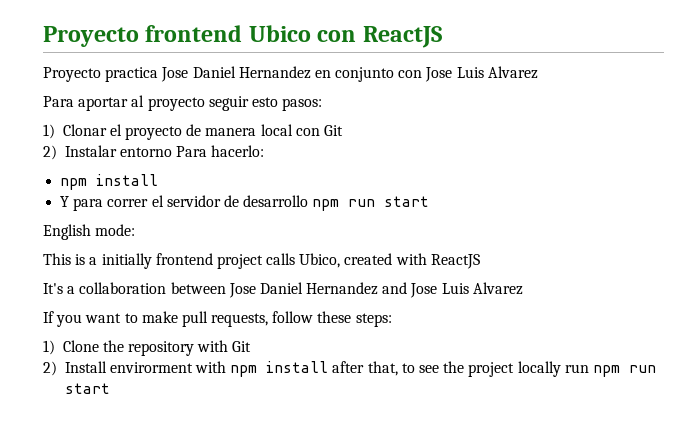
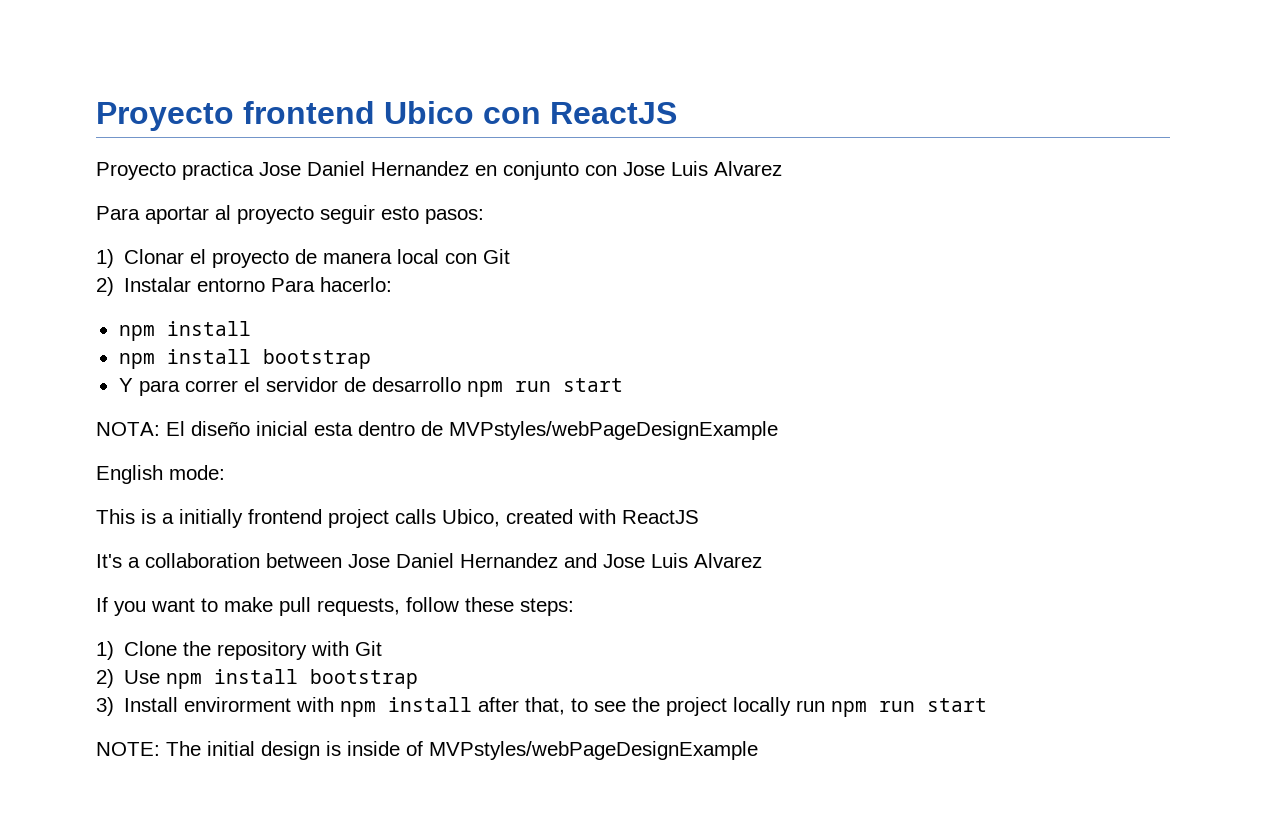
  2) Instalar entorno Para hacerlo:
  npm install
+ npm install bootstrap
+ NOTA: El diseño inicial esta dentro de MVPstyles/webPageDesignExample
- 2) Install envirorment with npm install after that, to see the project locally run npm run start
+ 2) Use npm install bootstrap
+ 3) Install envirorment with npm install after that, to see the project locally run npm run start
+ NOTE: The initial design is inside of MVPstyles/webPageDesignExample

